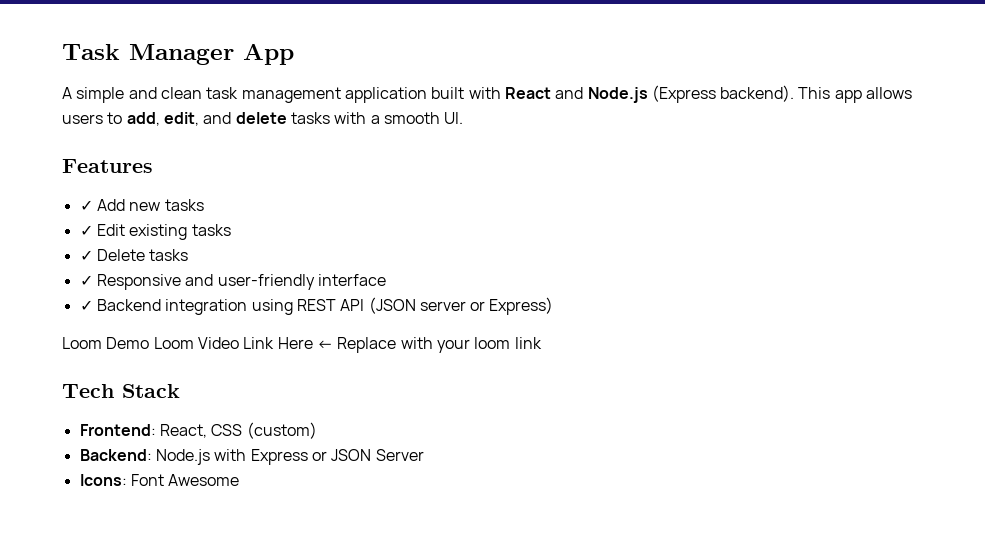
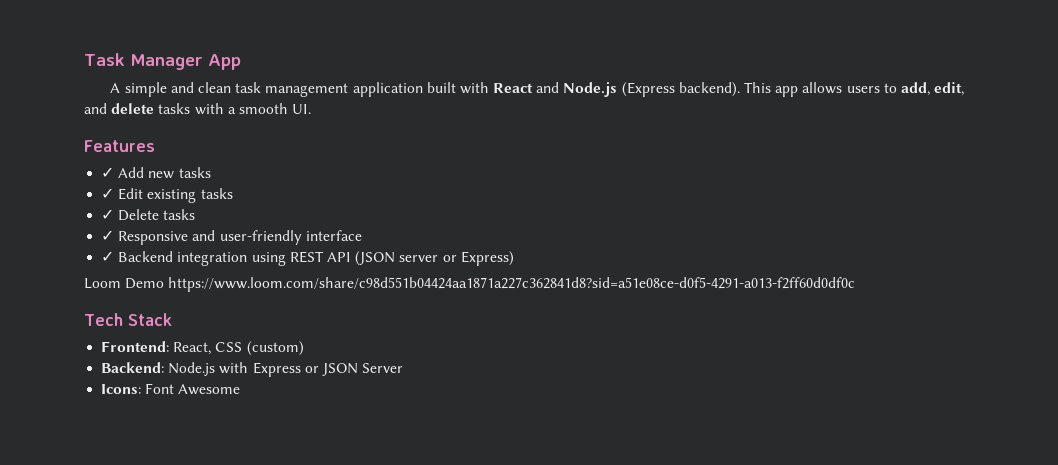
- Loom Demo Loom Video Link Here ← Replace with your loom link
+ Loom Demo https://www.loom.com/share/c98d551b04424aa1871a227c362841d8?sid=a51e08ce-d0f5-4291-a013-f2ff60d0df0c

